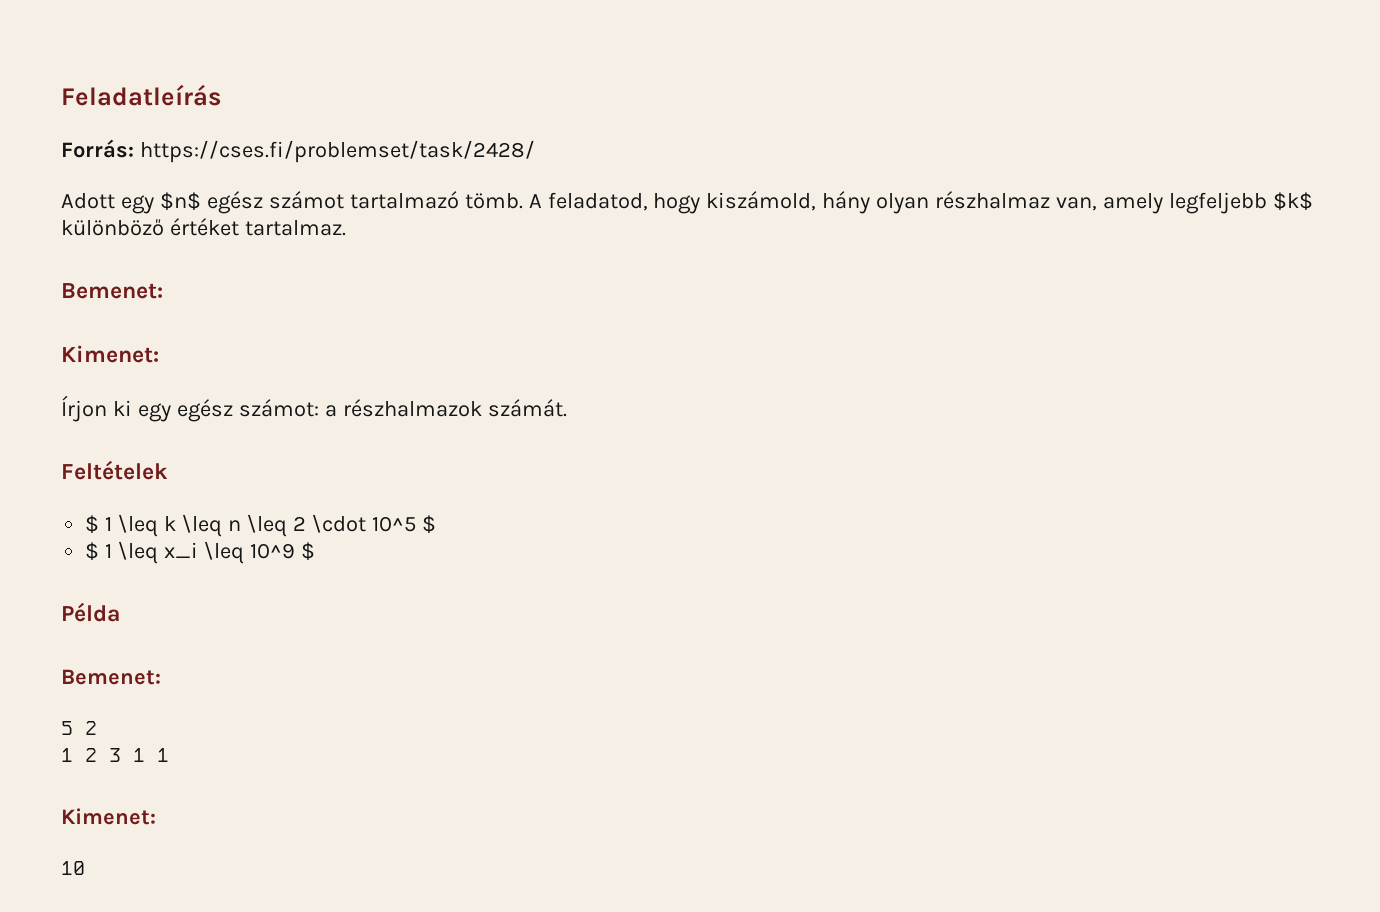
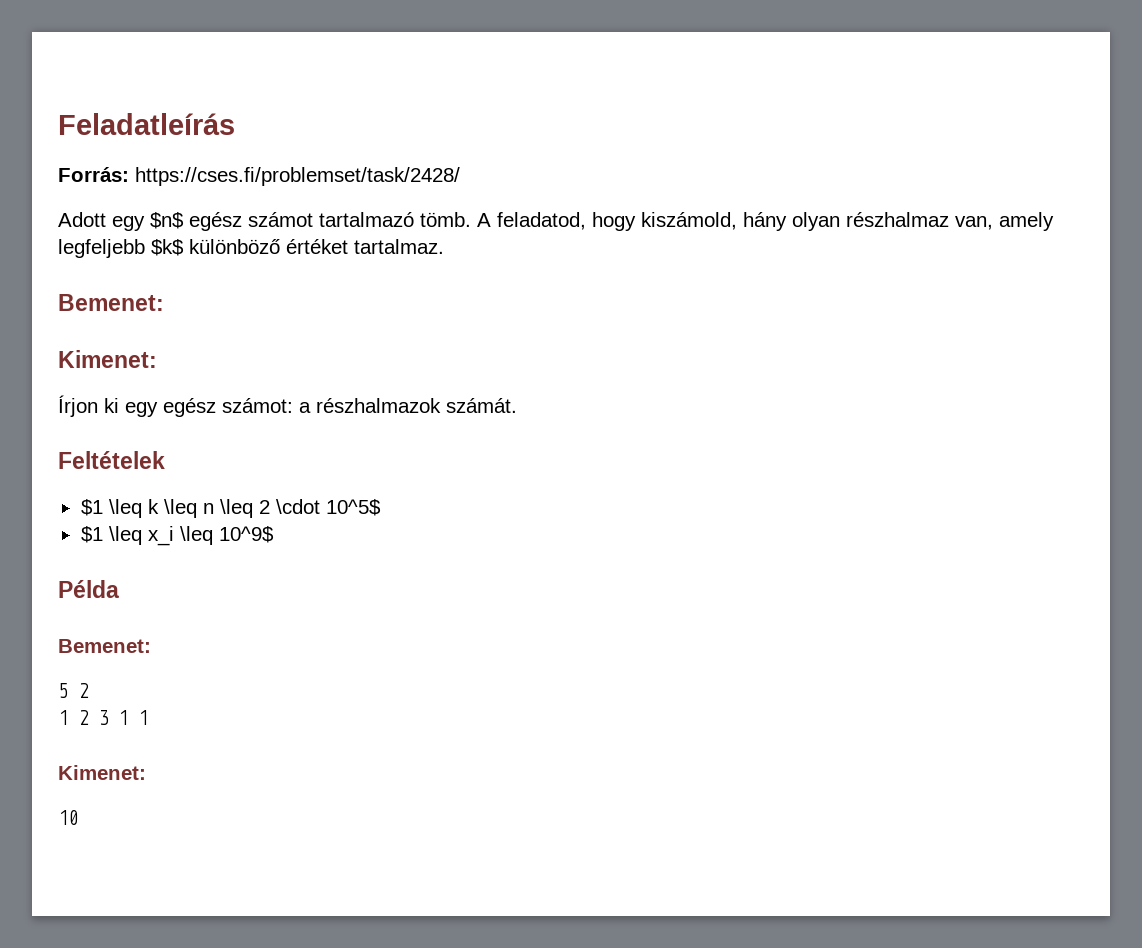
- $ 1 \leq k \leq n \leq 2 \cdot 10^5 $
- $ 1 \leq x_i \leq 10^9 $
+ $1 \leq k \leq n \leq 2 \cdot 10^5$
+ $1 \leq x_i \leq 10^9$

